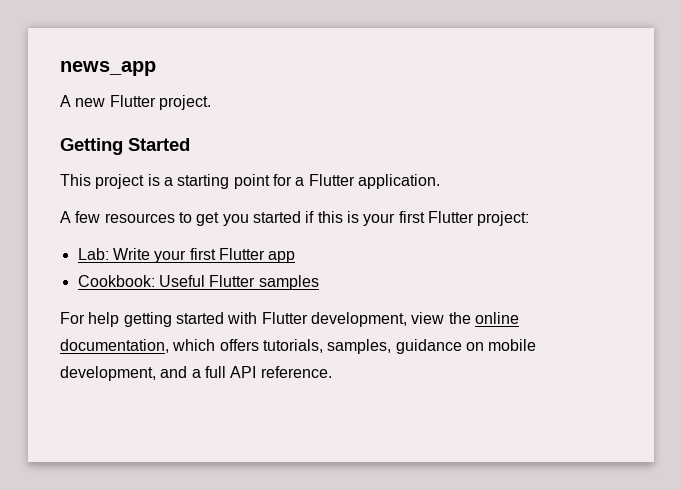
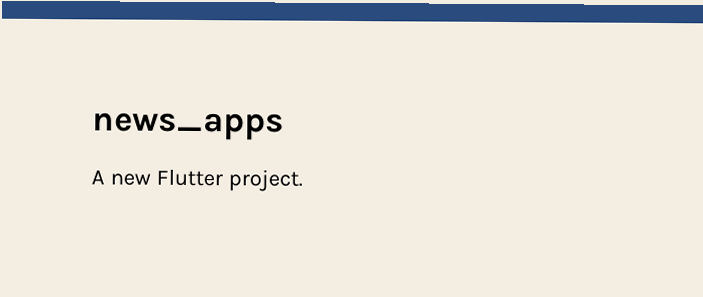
- news_app
+ news_apps
- Getting Started
- This project is a starting point for a Flutter application.
- A few resources to get you started if this is your first Flutter project:
- Lab: Write your first Flutter app
- Cookbook: Useful Flutter samples
- For help getting started with Flutter development, view the online documentation, which offers tutorials, samples, guidance on mobile development, and a full API reference.

